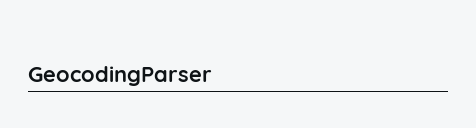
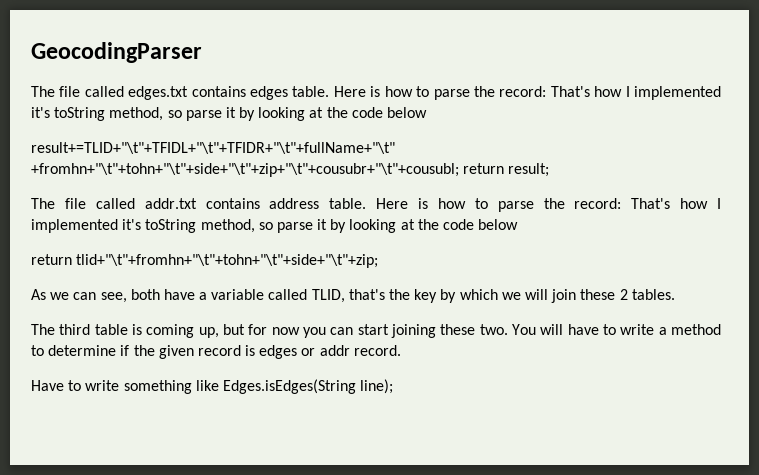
+ The file called edges.txt contains edges table. Here is how to parse the record: That's how I implemented it's toString method, so parse it by looking at the code below
+ result+=TLID+"\t"+TFIDL+"\t"+TFIDR+"\t"+fullName+"\t" +fromhn+"\t"+tohn+"\t"+side+"\t"+zip+"\t"+cousubr+"\t"+cousubl; return result;
+ The file called addr.txt contains address table. Here is how to parse the record: That's how I implemented it's toString method, so parse it by looking at the code below
+ return tlid+"\t"+fromhn+"\t"+tohn+"\t"+side+"\t"+zip;
+ As we can see, both have a variable called TLID, that's the key by which we will join these 2 tables.
+ The third table is coming up, but for now you can start joining these two. You will have to write a method to determine if the given record is edges or addr record.
+ Have to write something like Edges.isEdges(String line);

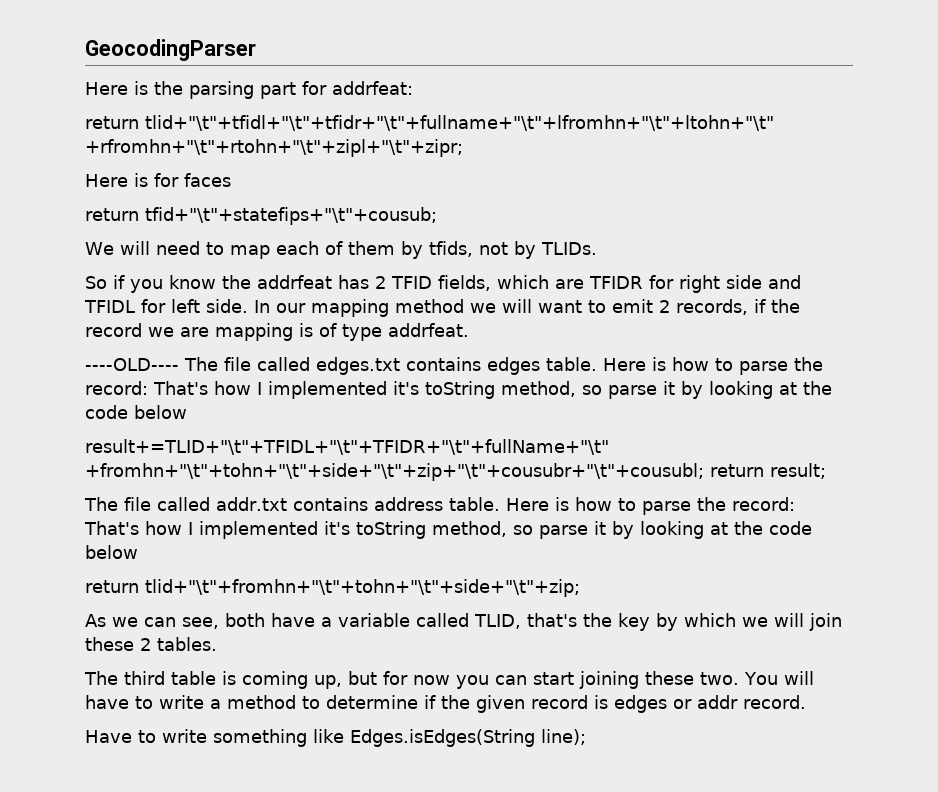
- The file called edges.txt contains edges table.
+ Here is the parsing part for addrfeat:
+ return tlid+"\t"+tfidl+"\t"+tfidr+"\t"+fullname+"\t"+lfromhn+"\t"+ltohn+"\t" +rfromhn+"\t"+rtohn+"\t"+zipl+"\t"+zipr;
+ Here is for faces
+ return tfid+"\t"+statefips+"\t"+cousub;
+ We will need to map each of them by tfids, not by TLIDs.
+ So if you know the addrfeat has 2 TFID fields, which are TFIDR for right side and TFIDL for left side. In our mapping method we will want to emit 2 records, if the record we are mapping is of type addrfeat.
+ ----OLD---- The file called edges.txt contains edges table.

